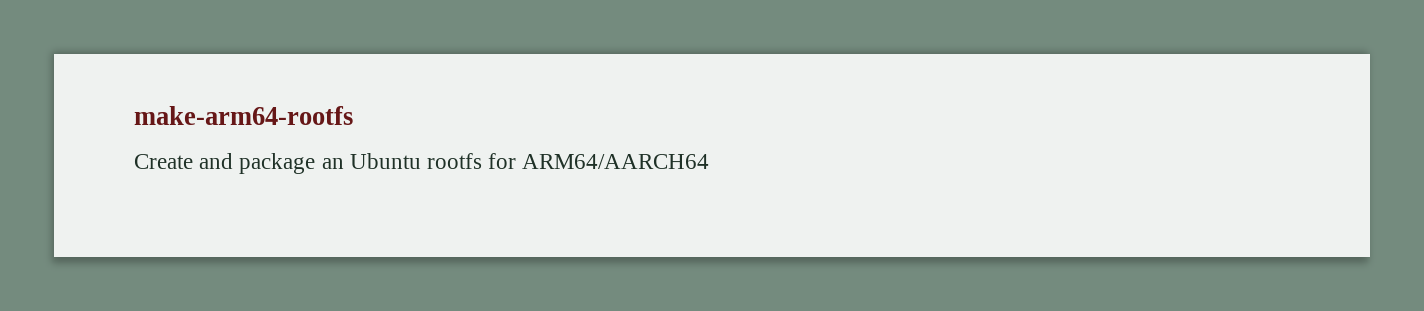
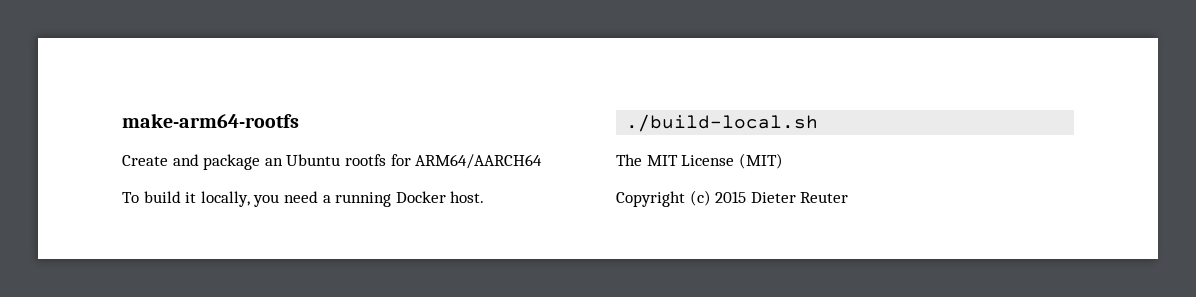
+ To build it locally, you need a running Docker host.
+ ./build-local.sh
+ The MIT License (MIT)
+ Copyright (c) 2015 Dieter Reuter

